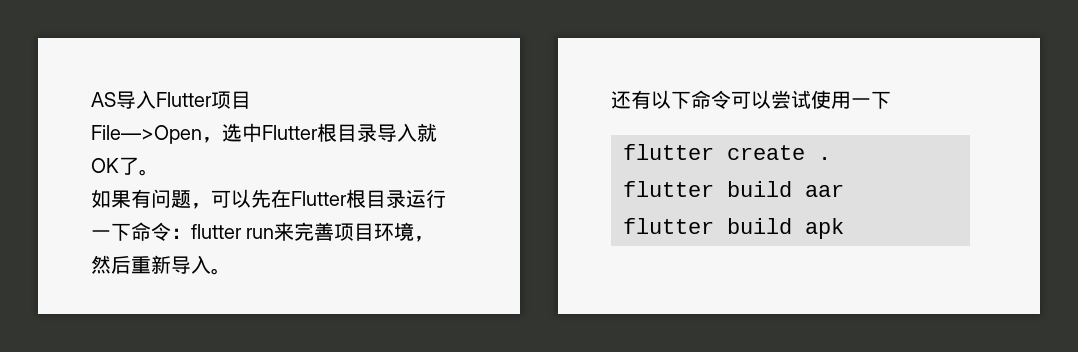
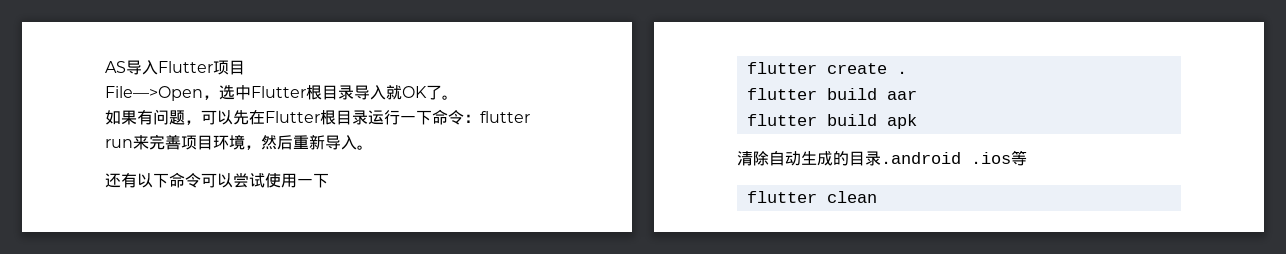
+ 清除自动生成的目录.android .ios等
+ flutter clean

